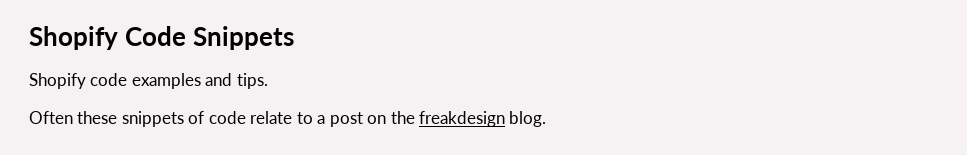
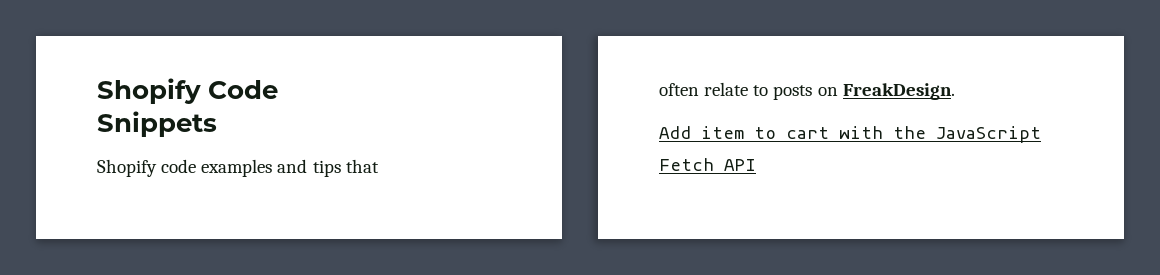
- Shopify Code Snippets
+ Shopify Code
+ Snippets
- Shopify code examples and tips.
- Often these snippets of code relate to a post on the freakdesign blog.
+ Shopify code examples and tips that
+ often relate to posts on FreakDesign.
+ Add item to cart with the JavaScript Fetch API

